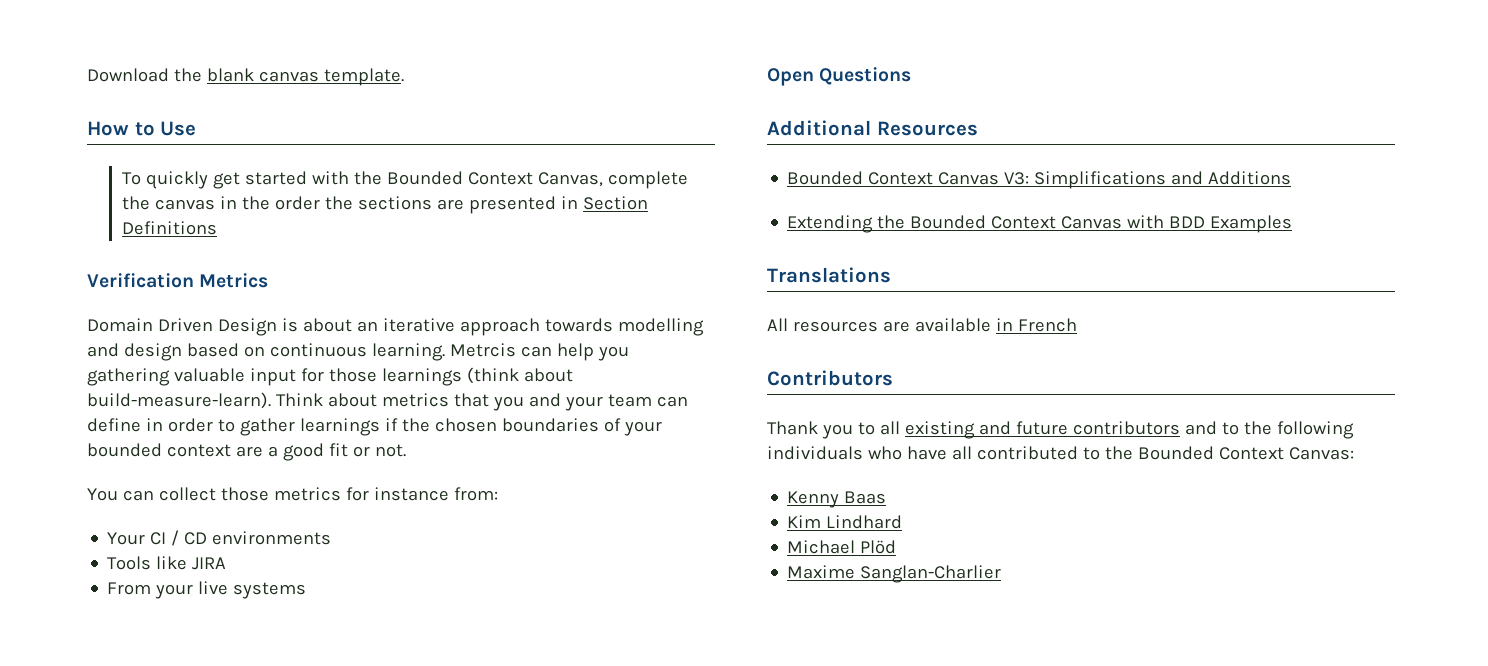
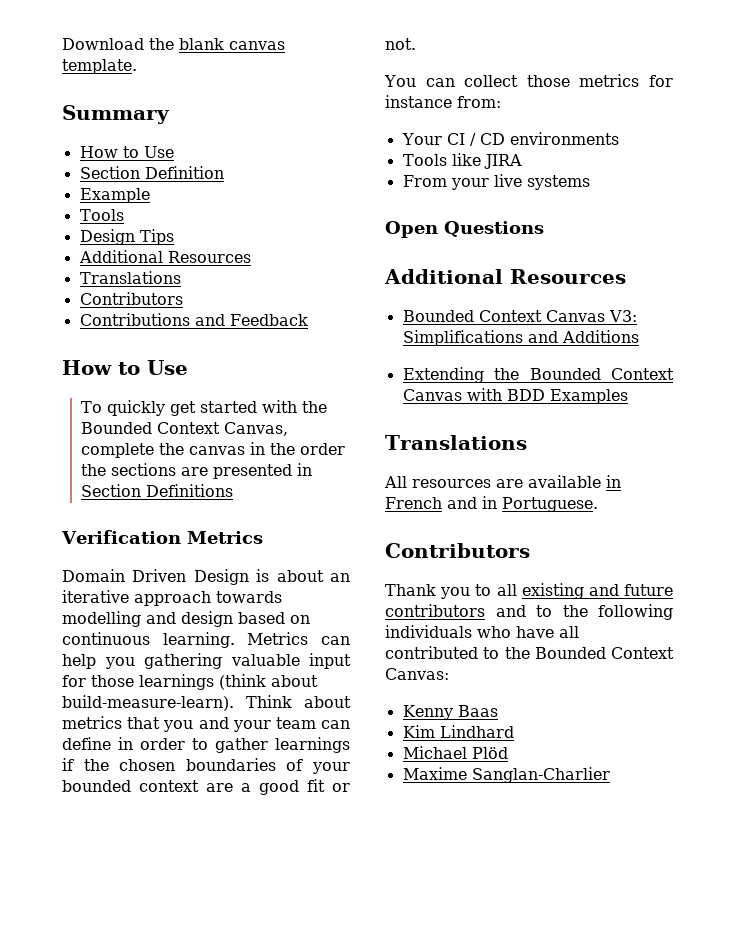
+ Summary
+ How to Use
+ Section Definition
+ Example
+ Tools
+ Design Tips
+ Additional Resources
+ Translations
+ Contributors
+ Contributions and Feedback
- Metrcis can help you gathering valuable input for those learnings (think about build-measure-learn).
+ Metrics can help you gathering valuable input for those learnings (think about build-measure-learn).
- All resources are available in French
+ All resources are available in French and in Portuguese.

